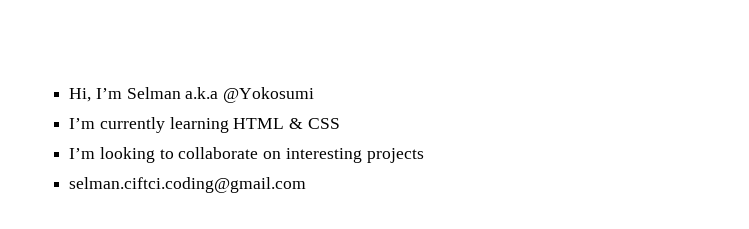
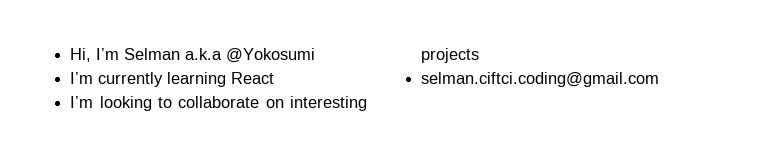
- I’m currently learning HTML & CSS
+ I’m currently learning React

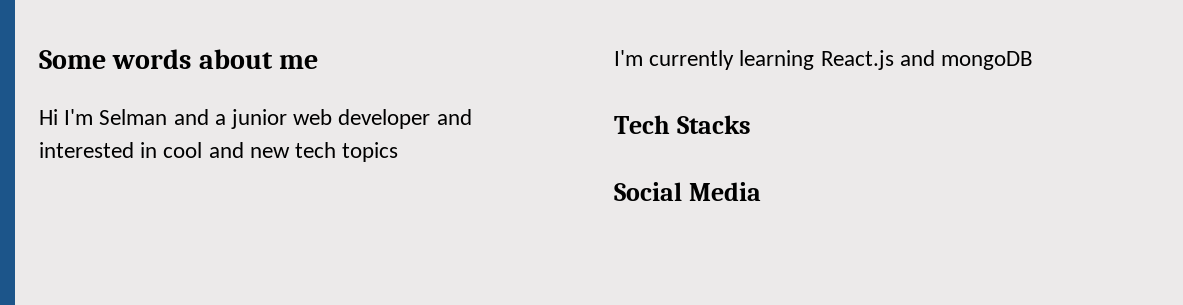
- Hi, I’m Selman a.k.a @Yokosumi
- I’m currently learning React
- I’m looking to collaborate on interesting projects
- selman.ciftci.coding@gmail.com
+ Some words about me
+ Hi I'm Selman and a junior web developer and interested in cool and new tech topics
+ I'm currently learning React.js and mongoDB
+ Tech Stacks
+ Social Media

